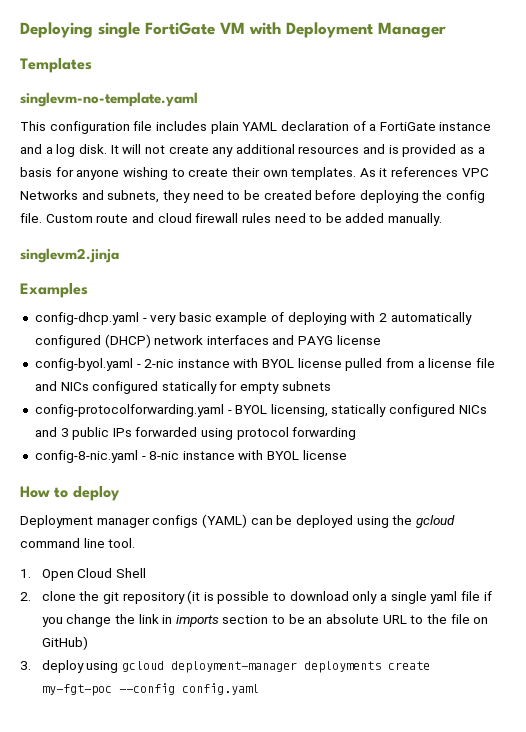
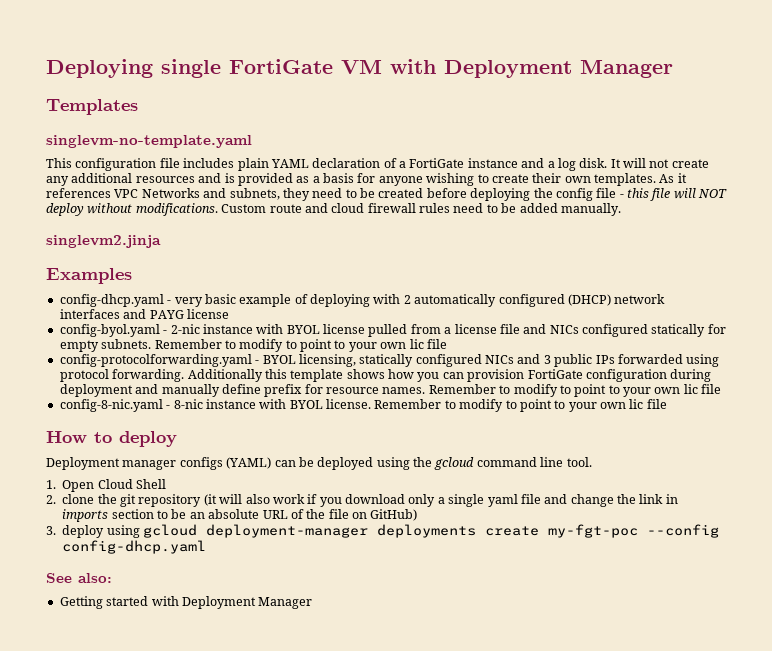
- As it references VPC Networks and subnets, they need to be created before deploying the config file.
+ As it references VPC Networks and subnets, they need to be created before deploying the config file - this file will NOT deploy without modifications.
- config-byol.yaml - 2-nic instance with BYOL license pulled from a license file and NICs configured statically for empty subnets
+ config-byol.yaml - 2-nic instance with BYOL license pulled from a license file and NICs configured statically for empty subnets. Remember to modify to point to your own lic file
- config-protocolforwarding.yaml - BYOL licensing, statically configured NICs and 3 public IPs forwarded using protocol forwarding
+ config-protocolforwarding.yaml - BYOL licensing, statically configured NICs and 3 public IPs forwarded using protocol forwarding. Additionally this template shows how you can provision FortiGate configuration during deployment and manually define prefix for resource names. Remember to modify to point to your own lic file
- config-8-nic.yaml - 8-nic instance with BYOL license
+ config-8-nic.yaml - 8-nic instance with BYOL license. Remember to modify to point to your own lic file
- 2. clone the git repository (it is possible to download only a single yaml file if you change the link in imports section to be an absolute URL to the file on GitHub)
+ 2. clone the git repository (it will also work if you download only a single yaml file and change the link in imports section to be an absolute URL of the file on GitHub)
- 3. deploy using gcloud deployment-manager deployments create my-fgt-poc --config config.yaml
+ 3. deploy using gcloud deployment-manager deployments create my-fgt-poc --config config-dhcp.yaml
+ See also:
+ Getting started with Deployment Manager

